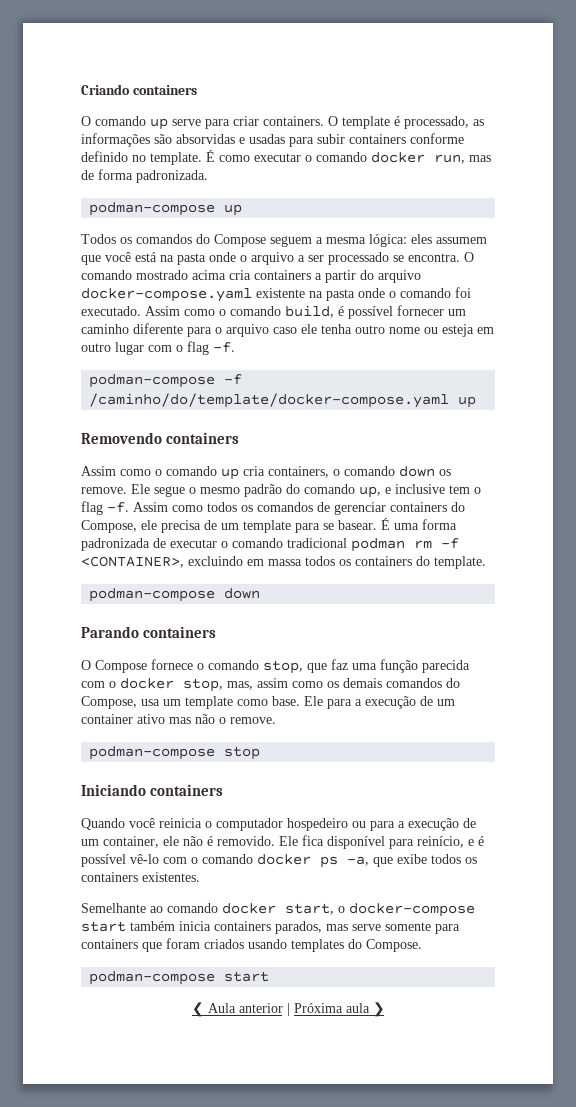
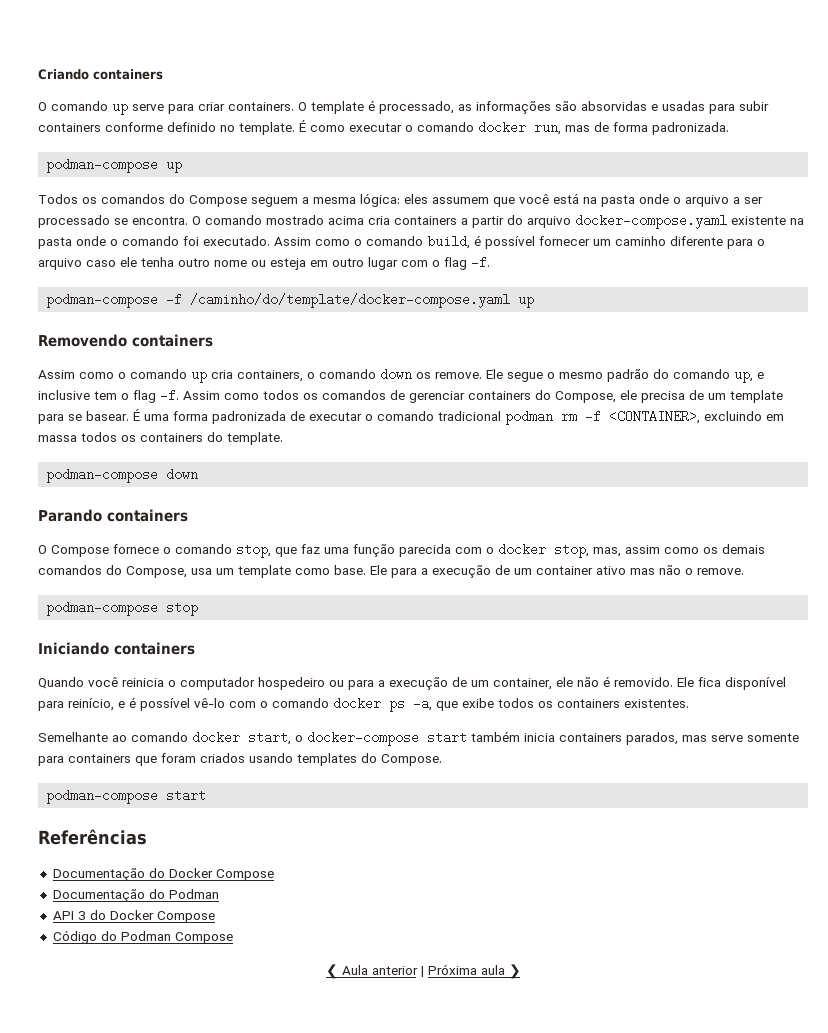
+ Referências
+ Documentação do Docker Compose
+ Documentação do Podman
+ API 3 do Docker Compose
+ Código do Podman Compose

